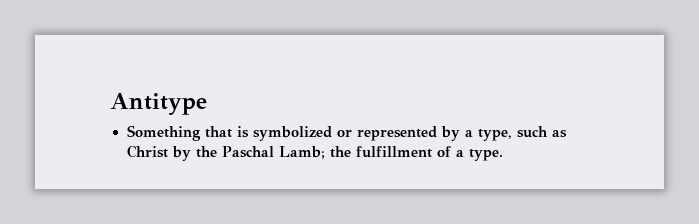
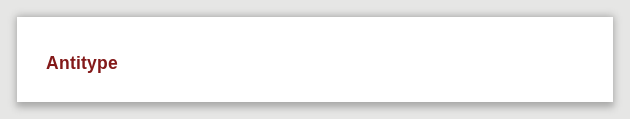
- Something that is symbolized or represented by a type, such as Christ by the Paschal Lamb; the fulfillment of a type.

